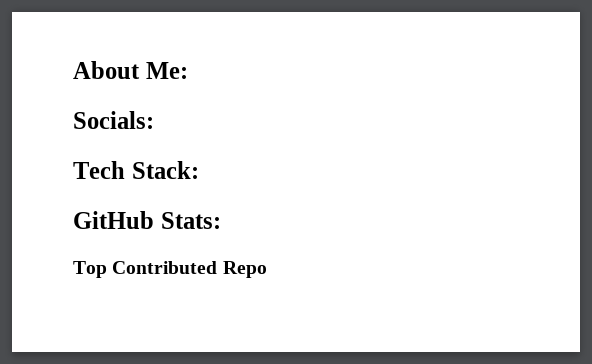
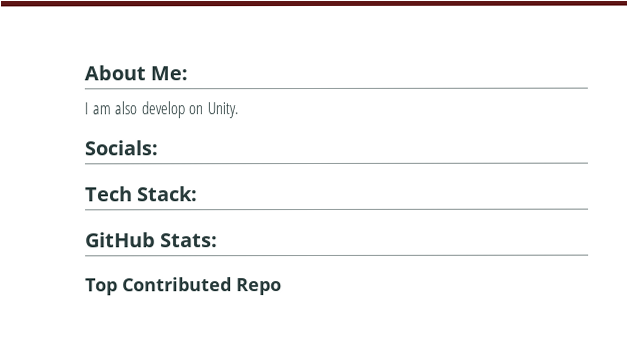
+ I am also develop on Unity.

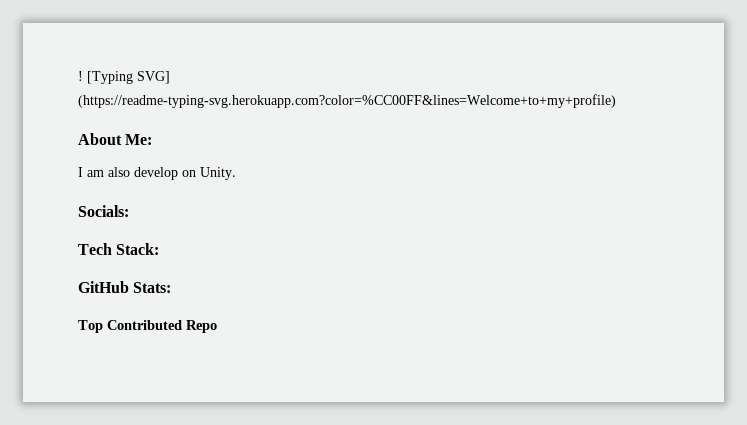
+ ! [Typing SVG] (https://readme-typing-svg.herokuapp.com?color=%CC00FF&lines=Welcome+to+my+profile)

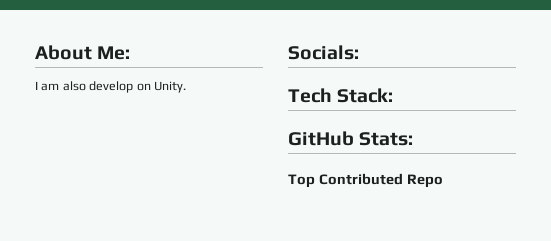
- ! [Typing SVG] (https://readme-typing-svg.herokuapp.com?color=%CC00FF&lines=Welcome+to+my+profile)

